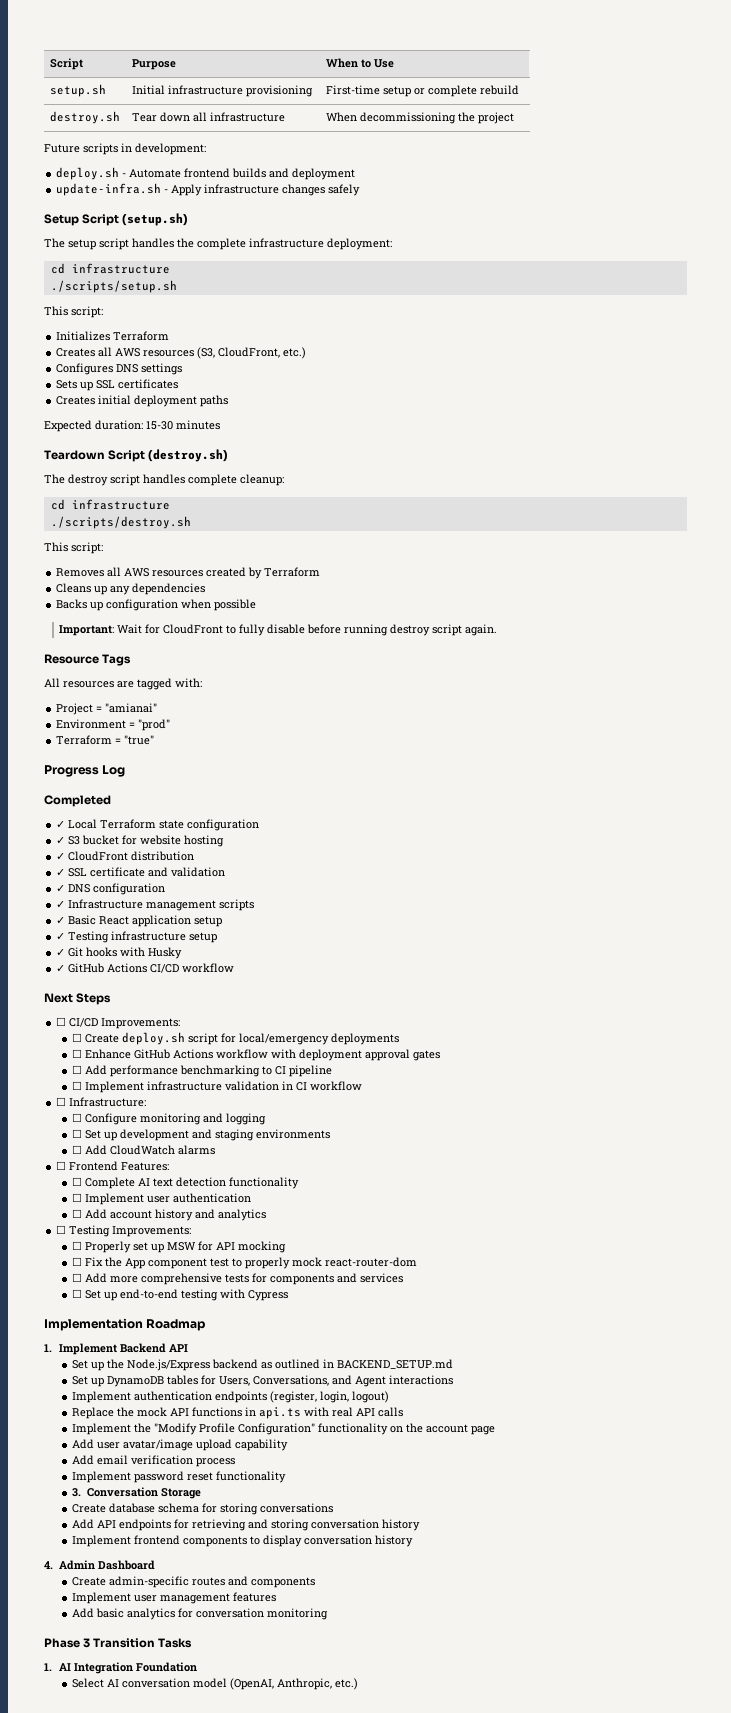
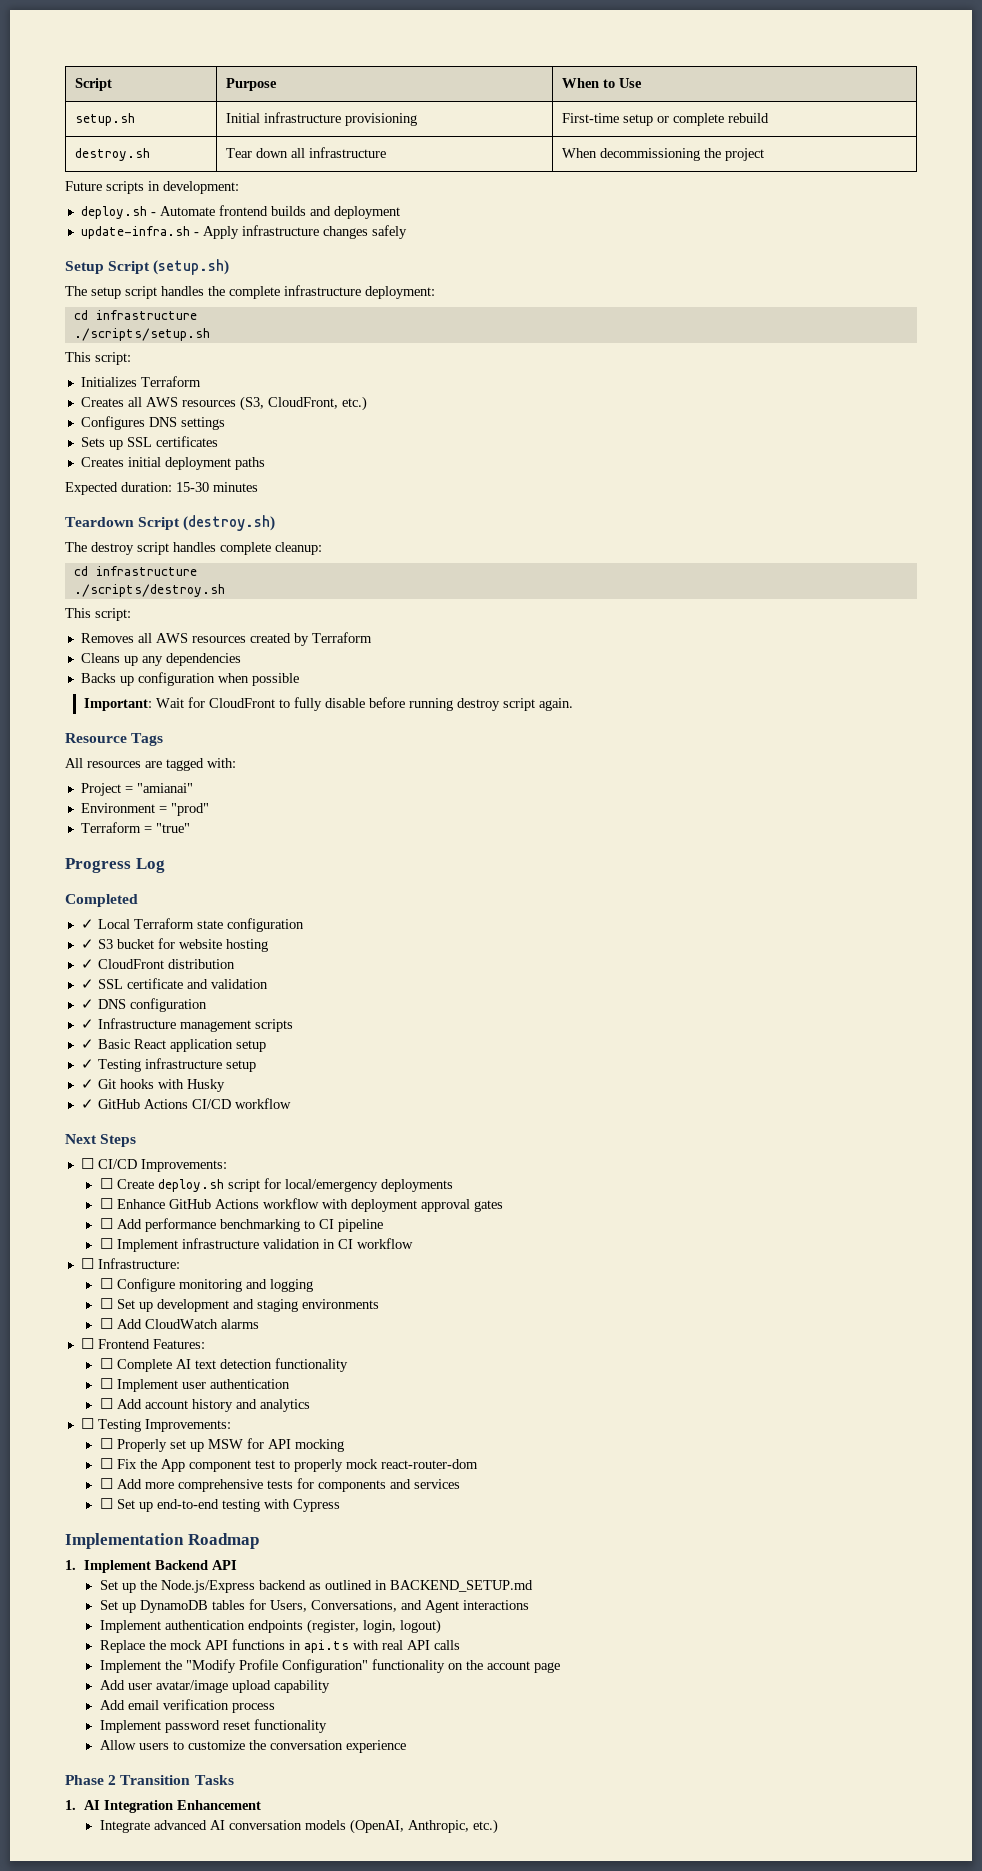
- 3. Conversation Storage
- Create database schema for storing conversations
- Add API endpoints for retrieving and storing conversation history
- Implement frontend components to display conversation history
- 4. Admin Dashboard
- Create admin-specific routes and components
- Implement user management features
- Add basic analytics for conversation monitoring
+ Allow users to customize the conversation experience
- Phase 3 Transition Tasks
+ Phase 2 Transition Tasks
- 1. AI Integration Foundation
- Select AI conversation model (OpenAI, Anthropic, etc.)
+ 1. AI Integration Enhancement
+ Integrate advanced AI conversation models (OpenAI, Anthropic, etc.)

